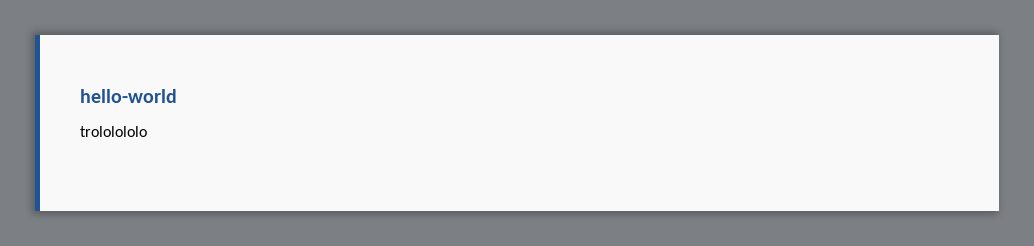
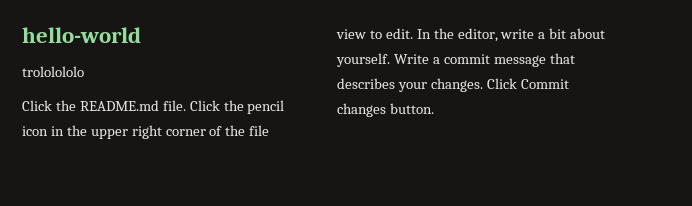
+ Click the README.md file. Click the pencil icon in the upper right corner of the file view to edit. In the editor, write a bit about yourself. Write a commit message that describes your changes. Click Commit changes button.

